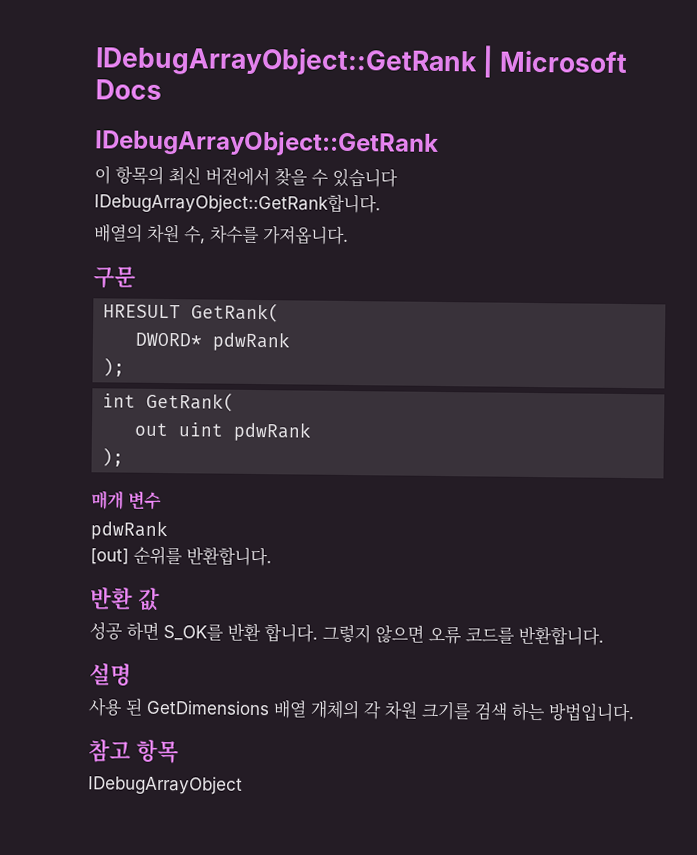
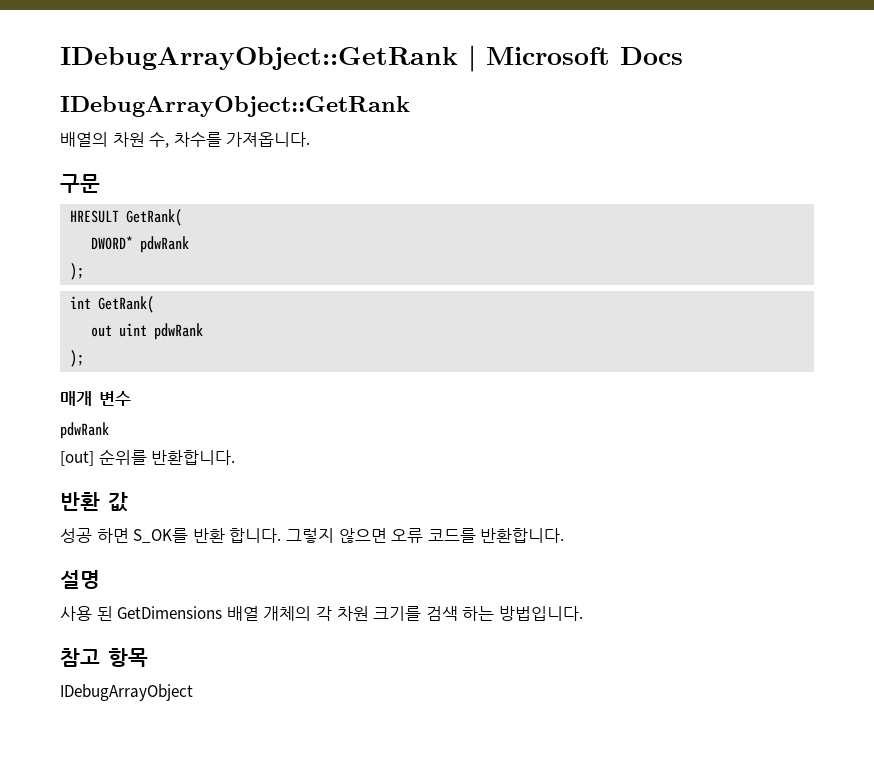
- 이 항목의 최신 버전에서 찾을 수 있습니다 IDebugArrayObject::GetRank합니다.

